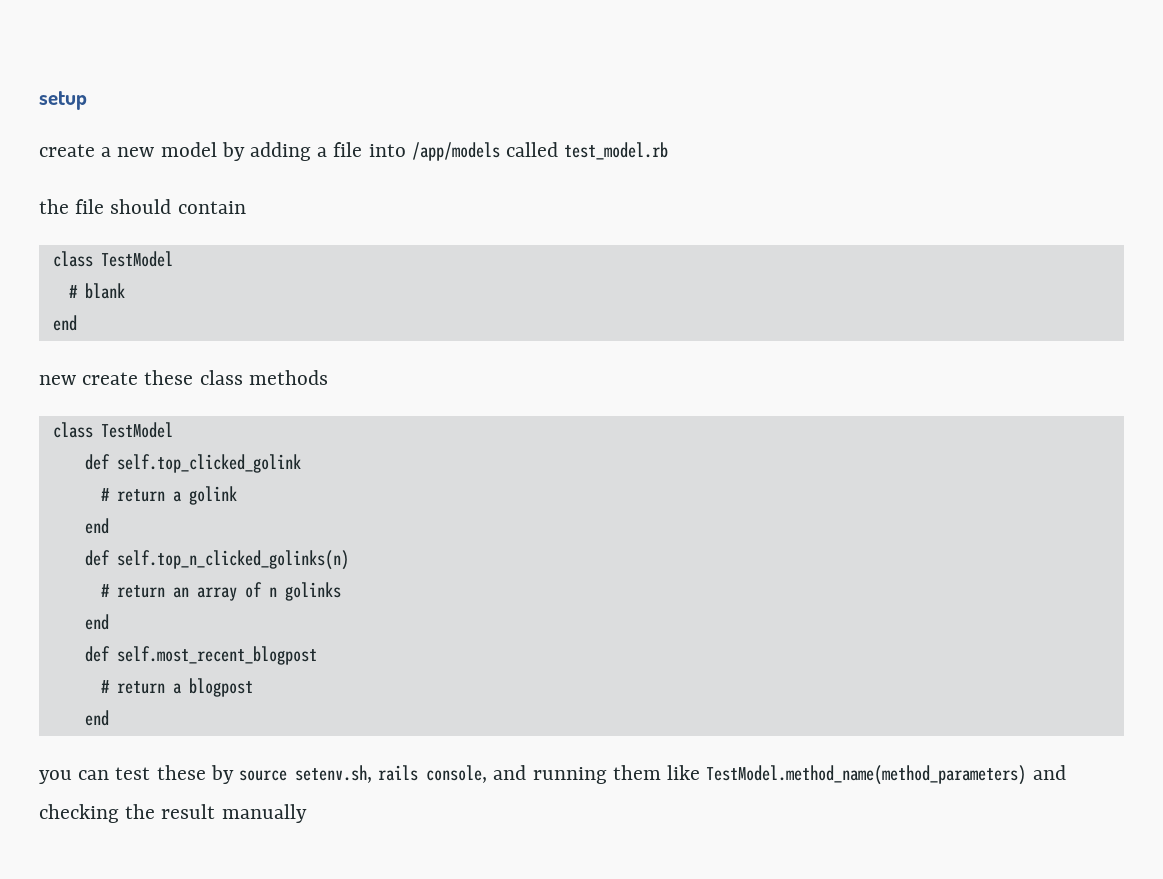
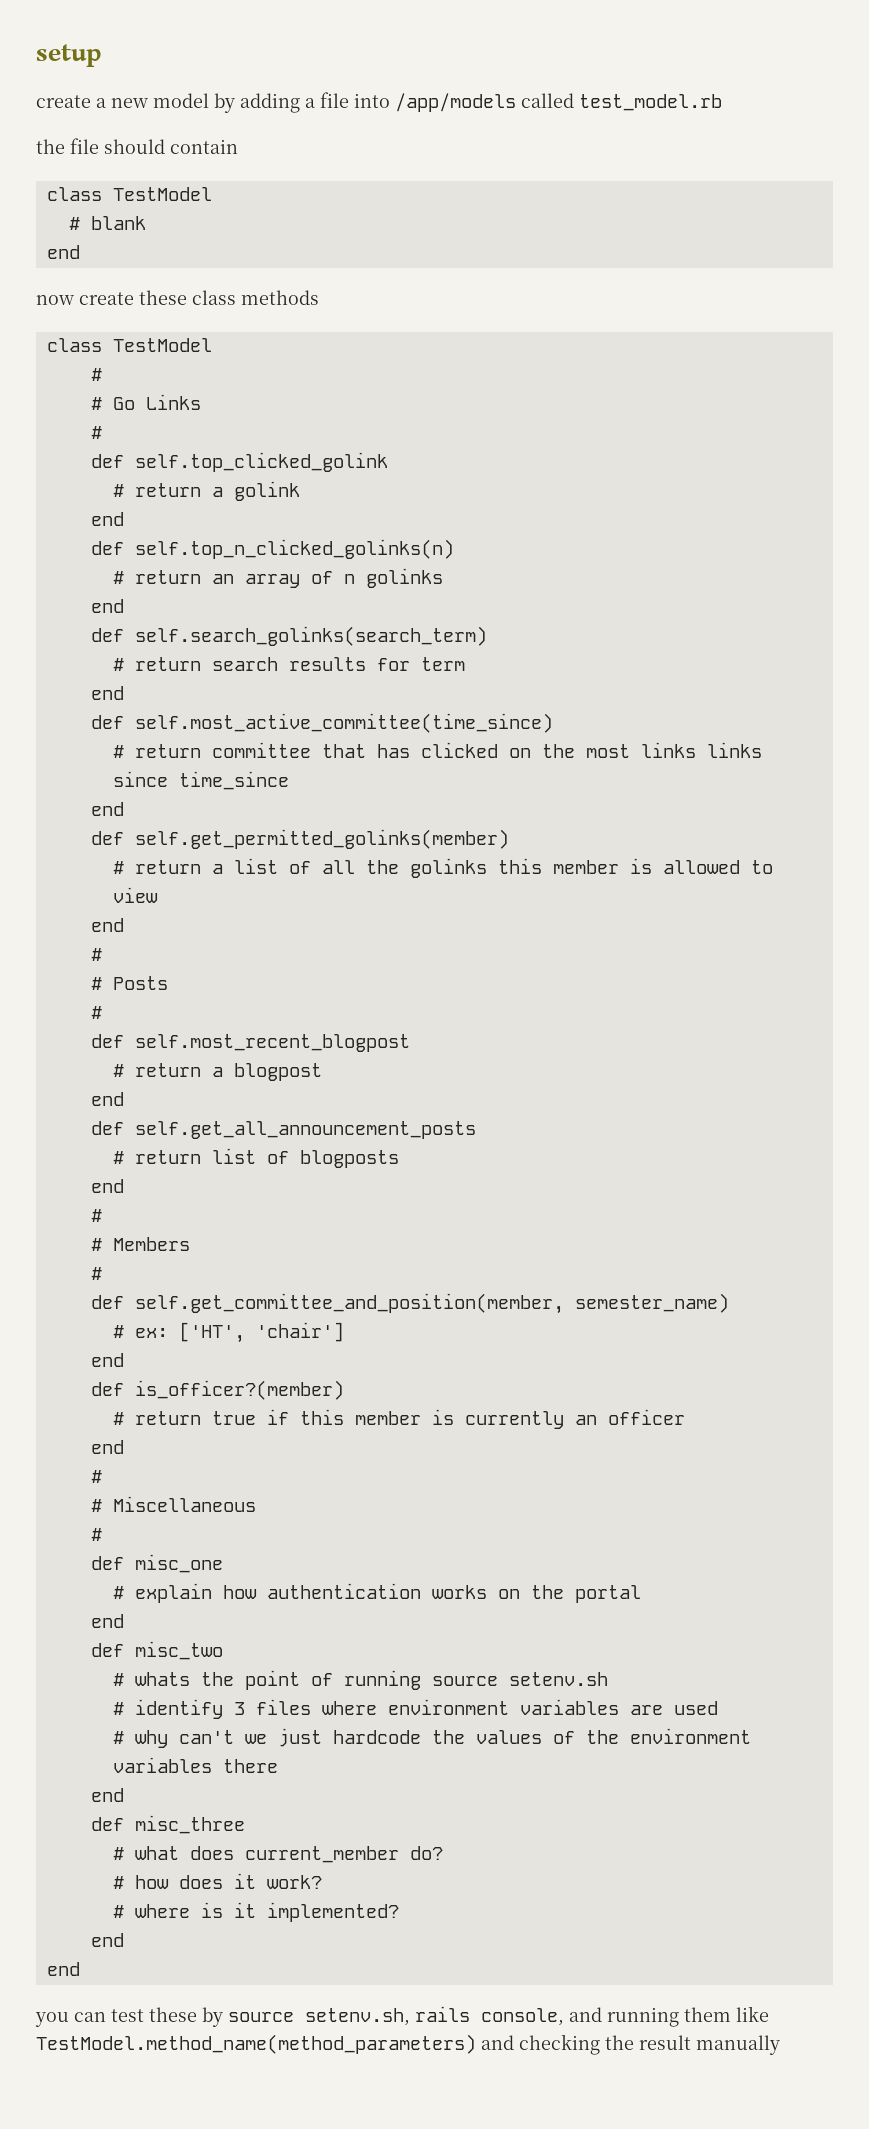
- new create these class methods
+ now create these class methods
  class TestModel
+ #
+ # Go Links
+ #
+ def self.search_golinks(search_term)
+ # return search results for term
+ end
+ def self.most_active_committee(time_since)
+ # return committee that has clicked on the most links links since time_since
+ end
+ def self.get_permitted_golinks(member)
+ # return a list of all the golinks this member is allowed to view
+ end
+ #
+ # Posts
+ #
+ def self.get_all_announcement_posts
+ # return list of blogposts
+ end
+ #
+ # Members
+ #
+ def self.get_committee_and_position(member, semester_name)
+ # ex: ['HT', 'chair']
+ end
+ def is_officer?(member)
+ # return true if this member is currently an officer
+ end
+ #
+ # Miscellaneous
+ #
+ def misc_one
+ # explain how authentication works on the portal
+ end
+ def misc_two
+ # whats the point of running source setenv.sh
+ # identify 3 files where environment variables are used
+ # why can't we just hardcode the values of the environment variables there
+ end
+ def misc_three
+ # what does current_member do?
+ # how does it work?
+ # where is it implemented?
+ end
+ end

